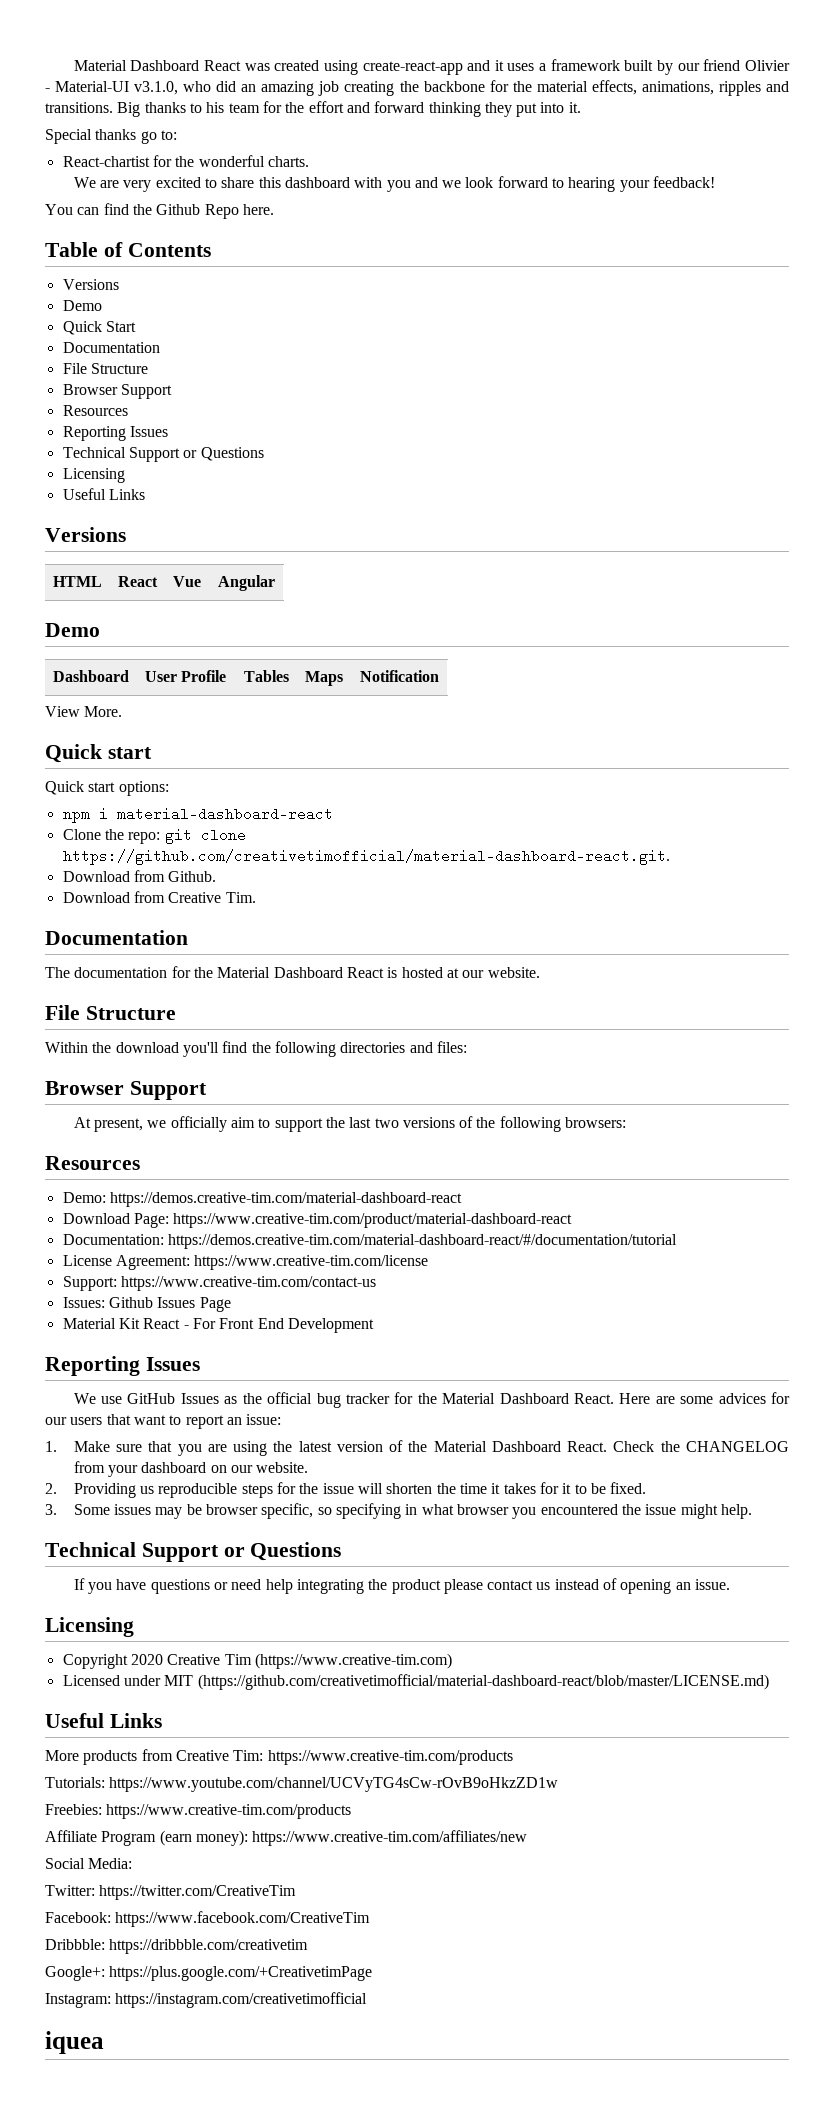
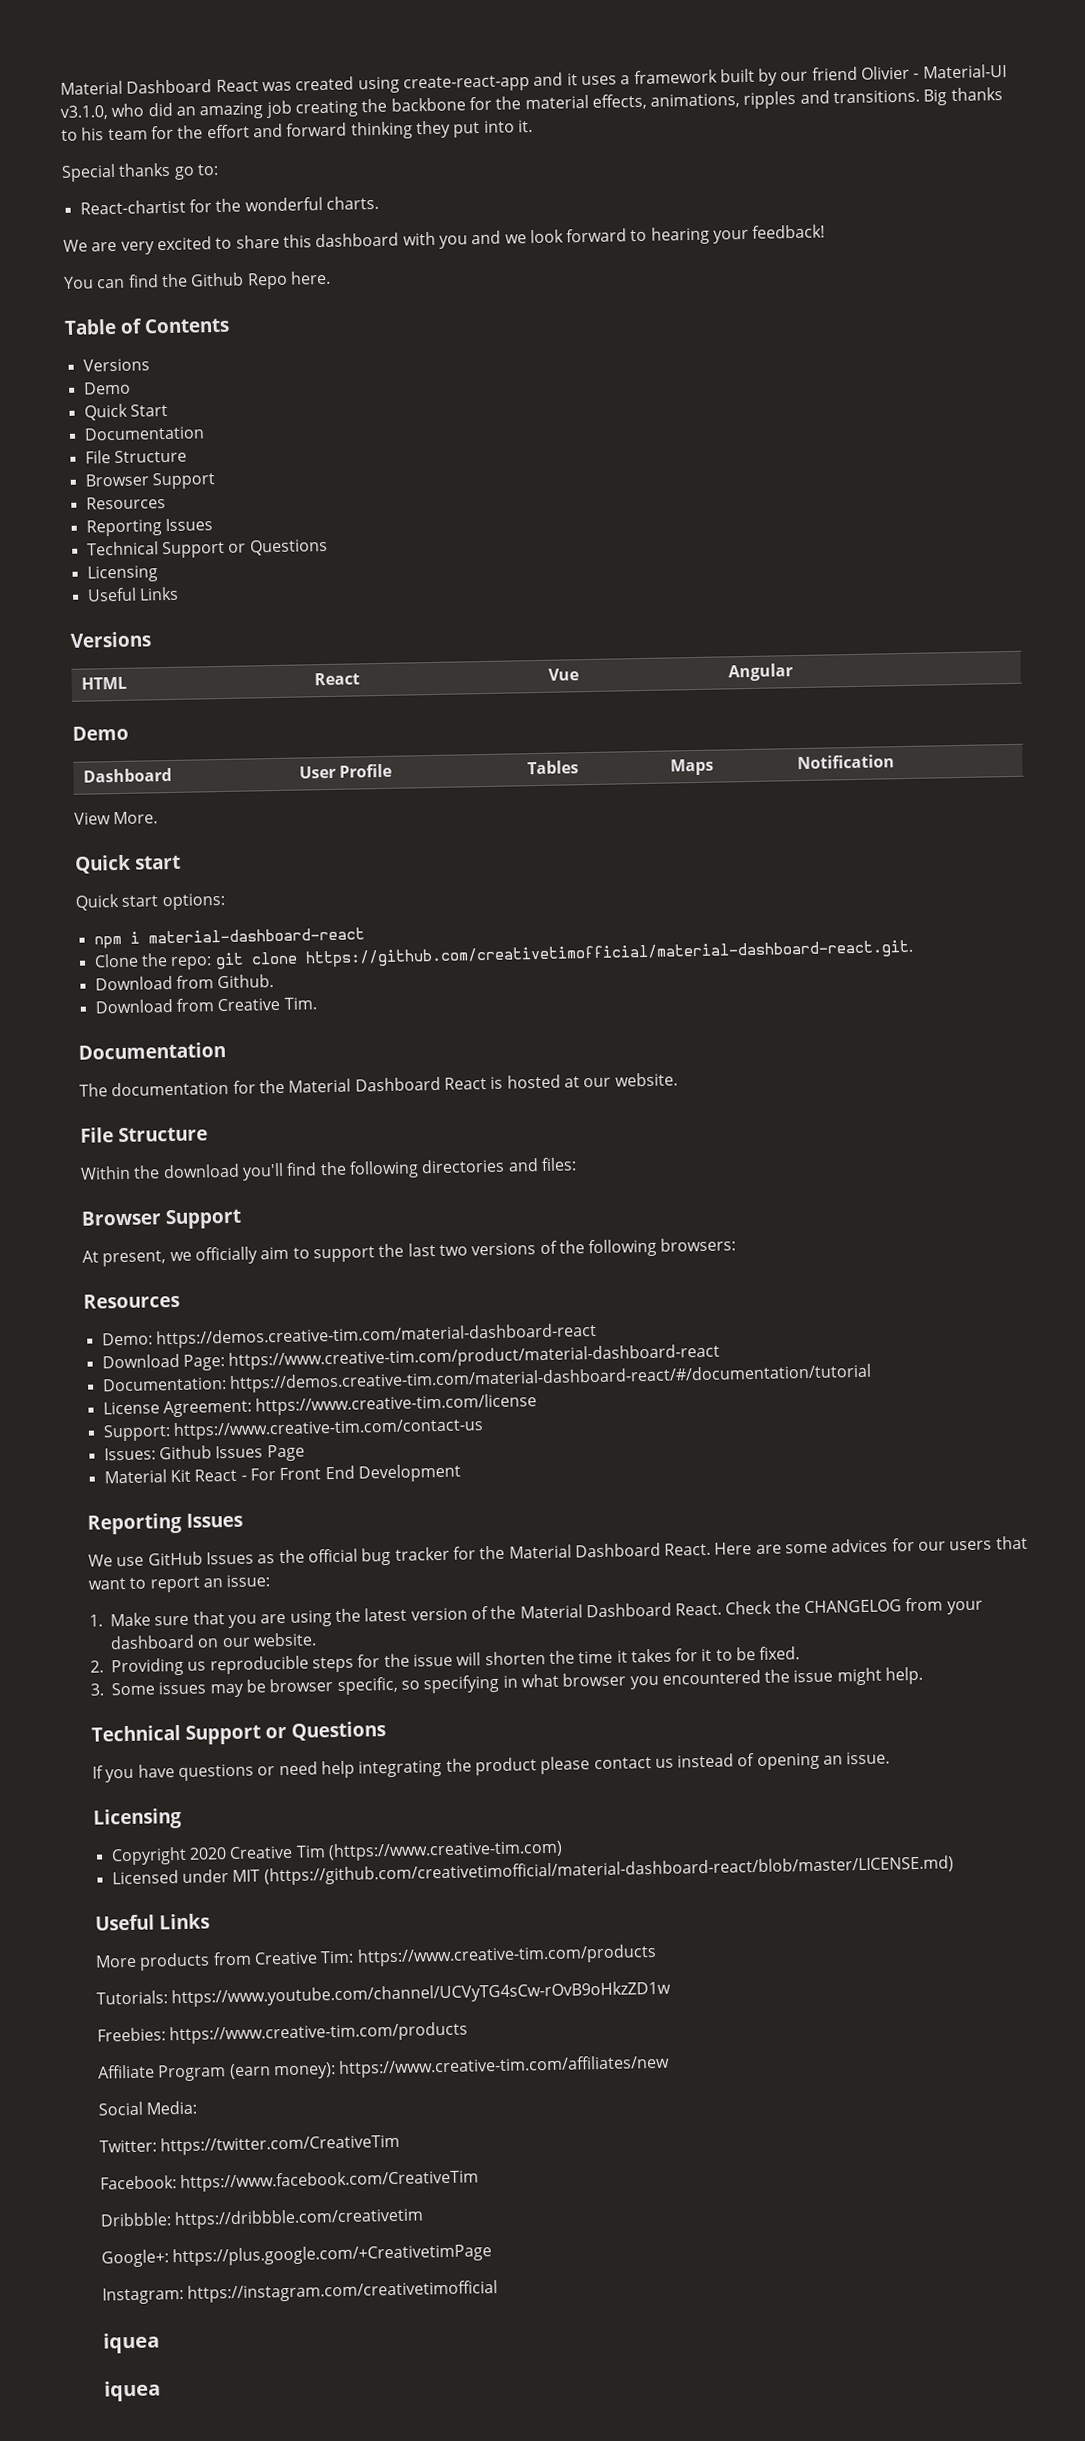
  Instagram: https://instagram.com/creativetimofficial
+ iquea

